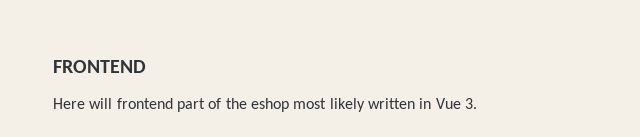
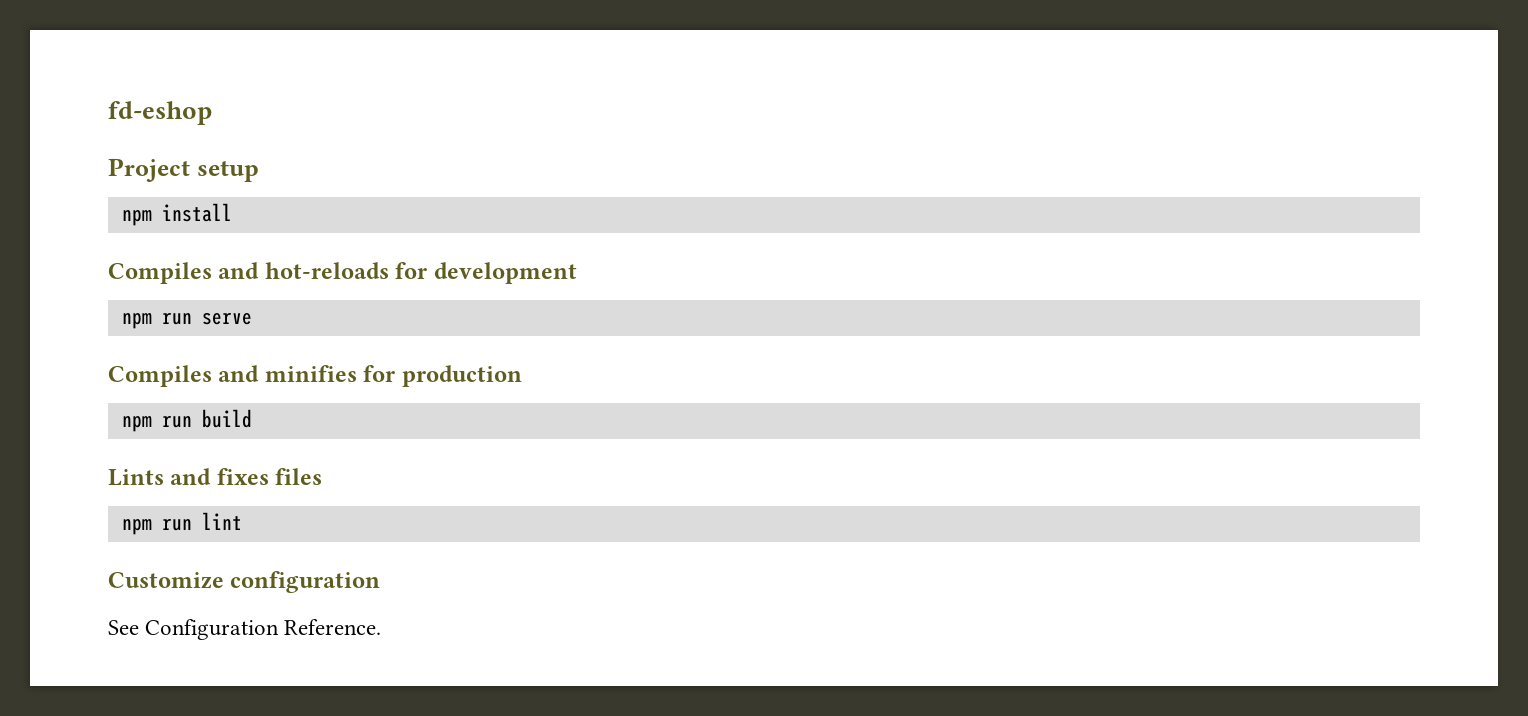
- FRONTEND
- Here will frontend part of the eshop most likely written in Vue 3.
+ fd-eshop
+ Project setup
+ npm install
+ Compiles and hot-reloads for development
+ npm run serve
+ Compiles and minifies for production
+ npm run build
+ Lints and fixes files
+ npm run lint
+ Customize configuration
+ See Configuration Reference.

